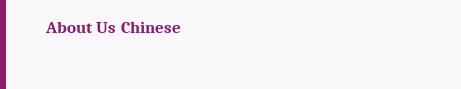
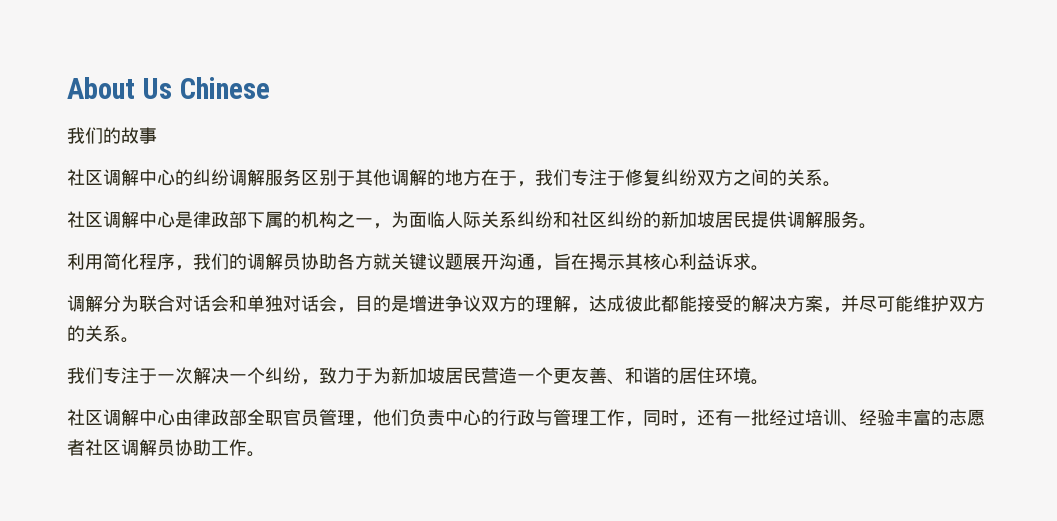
+ 我们的故事
+ 社区调解中心的纠纷调解服务区别于其他调解的地方在于，我们专注于修复纠纷双方之间的关系。
+ 社区调解中心是律政部下属的机构之一，为面临人际关系纠纷和社区纠纷的新加坡居民提供调解服务。
+ 利用简化程序，我们的调解员协助各方就关键议题展开沟通，旨在揭示其核心利益诉求。
+ 调解分为联合对话会和单独对话会，目的是增进争议双方的理解，达成彼此都能接受的解决方案，并尽可能维护双方的关系。
+ 我们专注于一次解决一个纠纷，致力于为新加坡居民营造一个更友善、和谐的居住环境。
+ 社区调解中心由律政部全职官员管理，他们负责中心的行政与管理工作，同时，还有一批经过培训、经验丰富的志愿者社区调解员协助工作。

